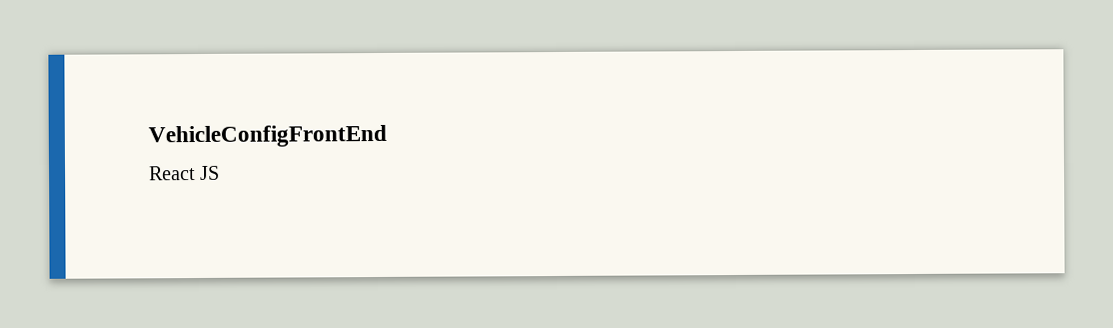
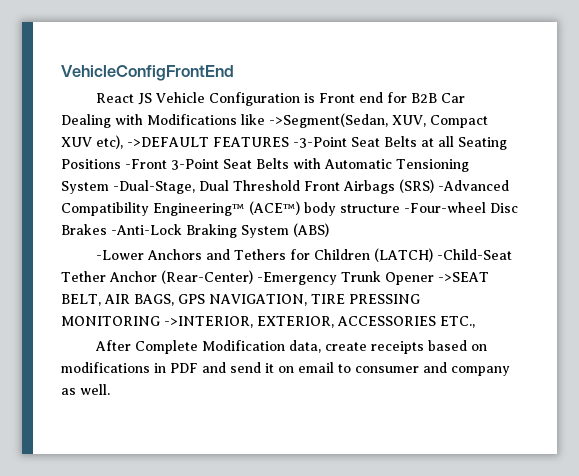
- React JS
+ React JS Vehicle Configuration is Front end for B2B Car Dealing with Modifications like ->Segment(Sedan, XUV, Compact XUV etc), ->DEFAULT FEATURES -3-Point Seat Belts at all Seating Positions -Front 3-Point Seat Belts with Automatic Tensioning System -Dual-Stage, Dual Threshold Front Airbags (SRS) -Advanced Compatibility Engineering™ (ACE™) body structure -Four-wheel Disc Brakes -Anti-Lock Braking System (ABS)
+ -Lower Anchors and Tethers for Children (LATCH) -Child-Seat Tether Anchor (Rear-Center) -Emergency Trunk Opener ->SEAT BELT, AIR BAGS, GPS NAVIGATION, TIRE PRESSING MONITORING ->INTERIOR, EXTERIOR, ACCESSORIES ETC.,
+ After Complete Modification data, create receipts based on modifications in PDF and send it on email to consumer and company as well.

